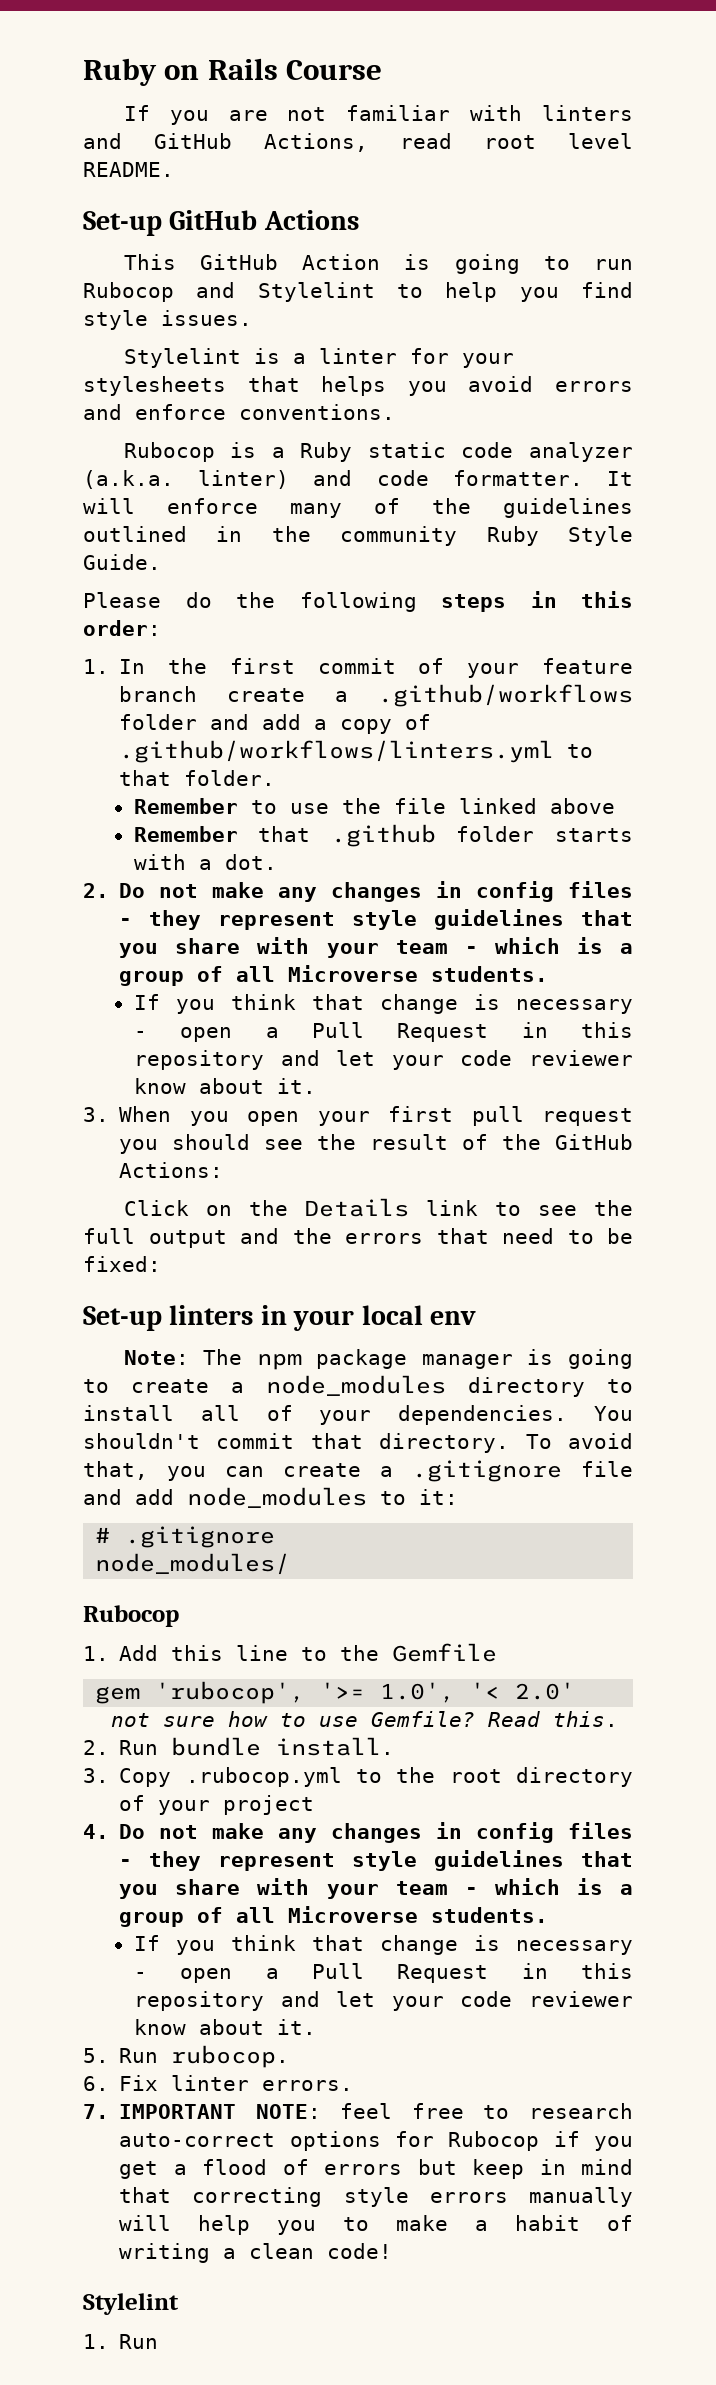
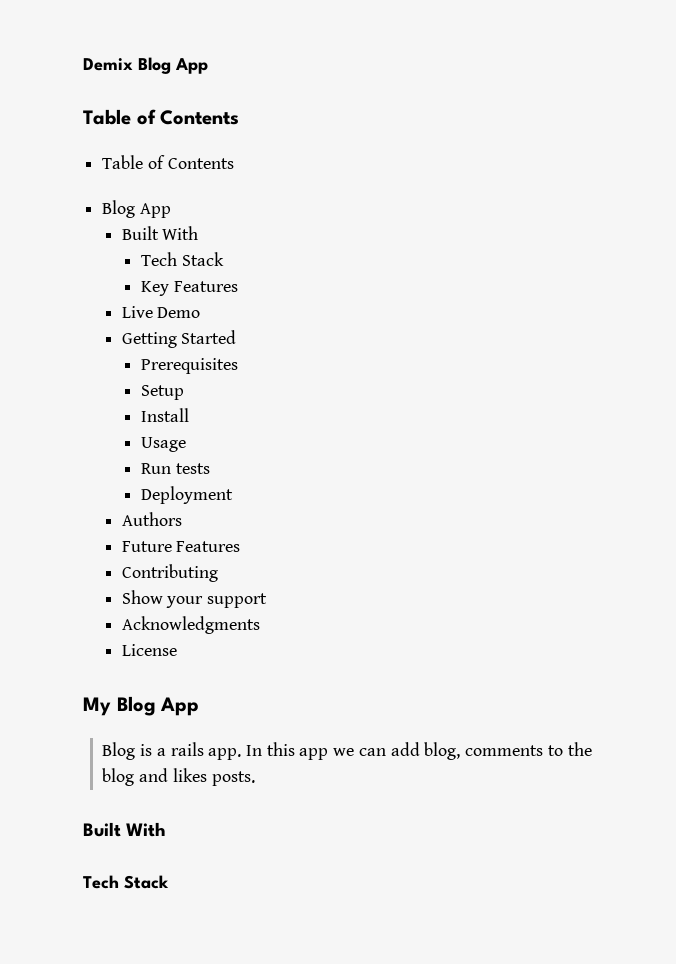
- Ruby on Rails Course
- If you are not familiar with linters and GitHub Actions, read root level README.
- Set-up GitHub Actions
- This GitHub Action is going to run Rubocop and Stylelint to help you find style issues.
- Stylelint is a linter for your stylesheets that helps you avoid errors and enforce conventions.
- Rubocop is a Ruby static code analyzer (a.k.a. linter) and code formatter. It will enforce many of the guidelines outlined in the community Ruby Style Guide.
- Please do the following steps in this order:
- 1. In the first commit of your feature branch create a .github/workflows folder and add a copy of .github/workflows/linters.yml to that folder.
- Remember to use the file linked above
- Remember that .github folder starts with a dot.
- 2. Do not make any changes in config files - they represent style guidelines that you share with your team - which is a group of all Microverse students.
- If you think that change is necessary - open a Pull Request in this repository and let your code reviewer know about it.
- 3. When you open your first pull request you should see the result of the GitHub Actions:
- Click on the Details link to see the full output and the errors that need to be fixed:
- Set-up linters in your local env
- Note: The npm package manager is going to create a node_modules directory to install all of your dependencies. You shouldn't commit that directory. To avoid that, you can create a .gitignore file and add node_modules to it:
- # .gitignore
- node_modules/
- Rubocop
- 1. Add this line to the Gemfile
- gem 'rubocop', '>= 1.0', '< 2.0'
- not sure how to use Gemfile? Read this.
- 2. Run bundle install.
- 3. Copy .rubocop.yml to the root directory of your project
- 4. Do not make any changes in config files - they represent style guidelines that you share with your team - which is a group of all Microverse students.
- If you think that change is necessary - open a Pull Request in this repository and let your code reviewer know about it.
- 5. Run rubocop.
- 6. Fix linter errors.
- 7. IMPORTANT NOTE: feel free to research auto-correct options for Rubocop if you get a flood of errors but keep in mind that correcting style errors manually will help you to make a habit of writing a clean code!
- Stylelint
- 1. Run
+ Demix Blog App
+ Table of Contents
+ Table of Contents
+ Blog App
+ Built With
+ Tech Stack
+ Key Features
+ Live Demo
+ Getting Started
+ Prerequisites
+ Setup
+ Install
+ Usage
+ Run tests
+ Deployment
+ Authors
+ Future Features
+ Contributing
+ Show your support
+ Acknowledgments
+ License
+ My Blog App
+ Blog is a rails app. In this app we can add blog, comments to the blog and likes posts.
+ Built With
+ Tech Stack

